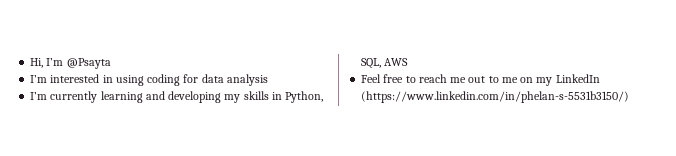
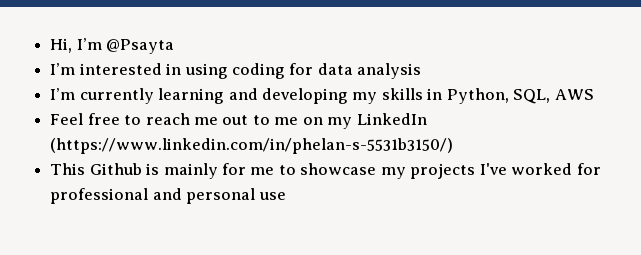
+ This Github is mainly for me to showcase my projects I've worked for professional and personal use

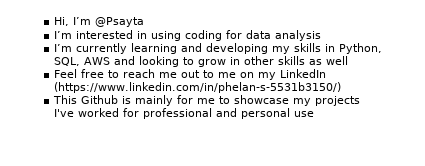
- I’m currently learning and developing my skills in Python, SQL, AWS
+ I’m currently learning and developing my skills in Python, SQL, AWS and looking to grow in other skills as well

